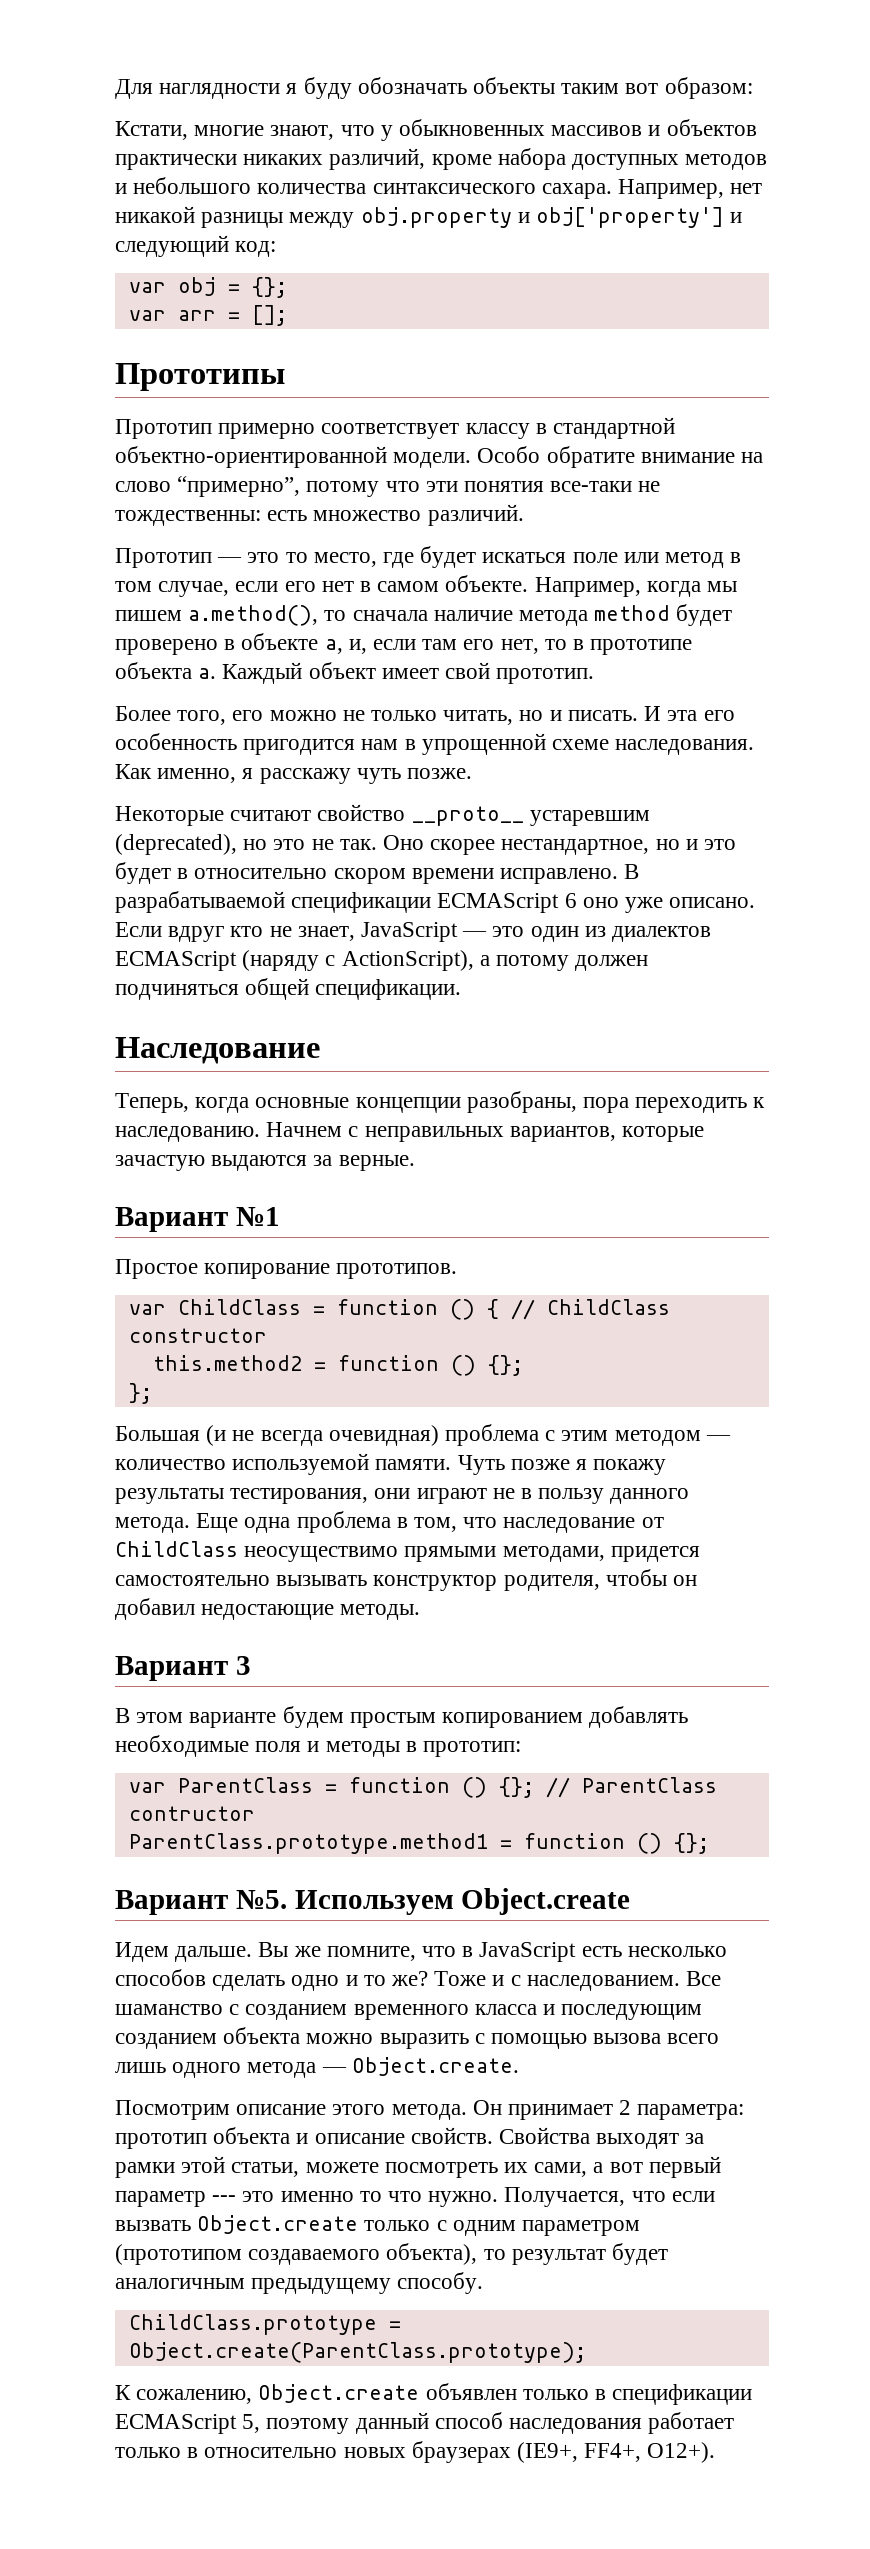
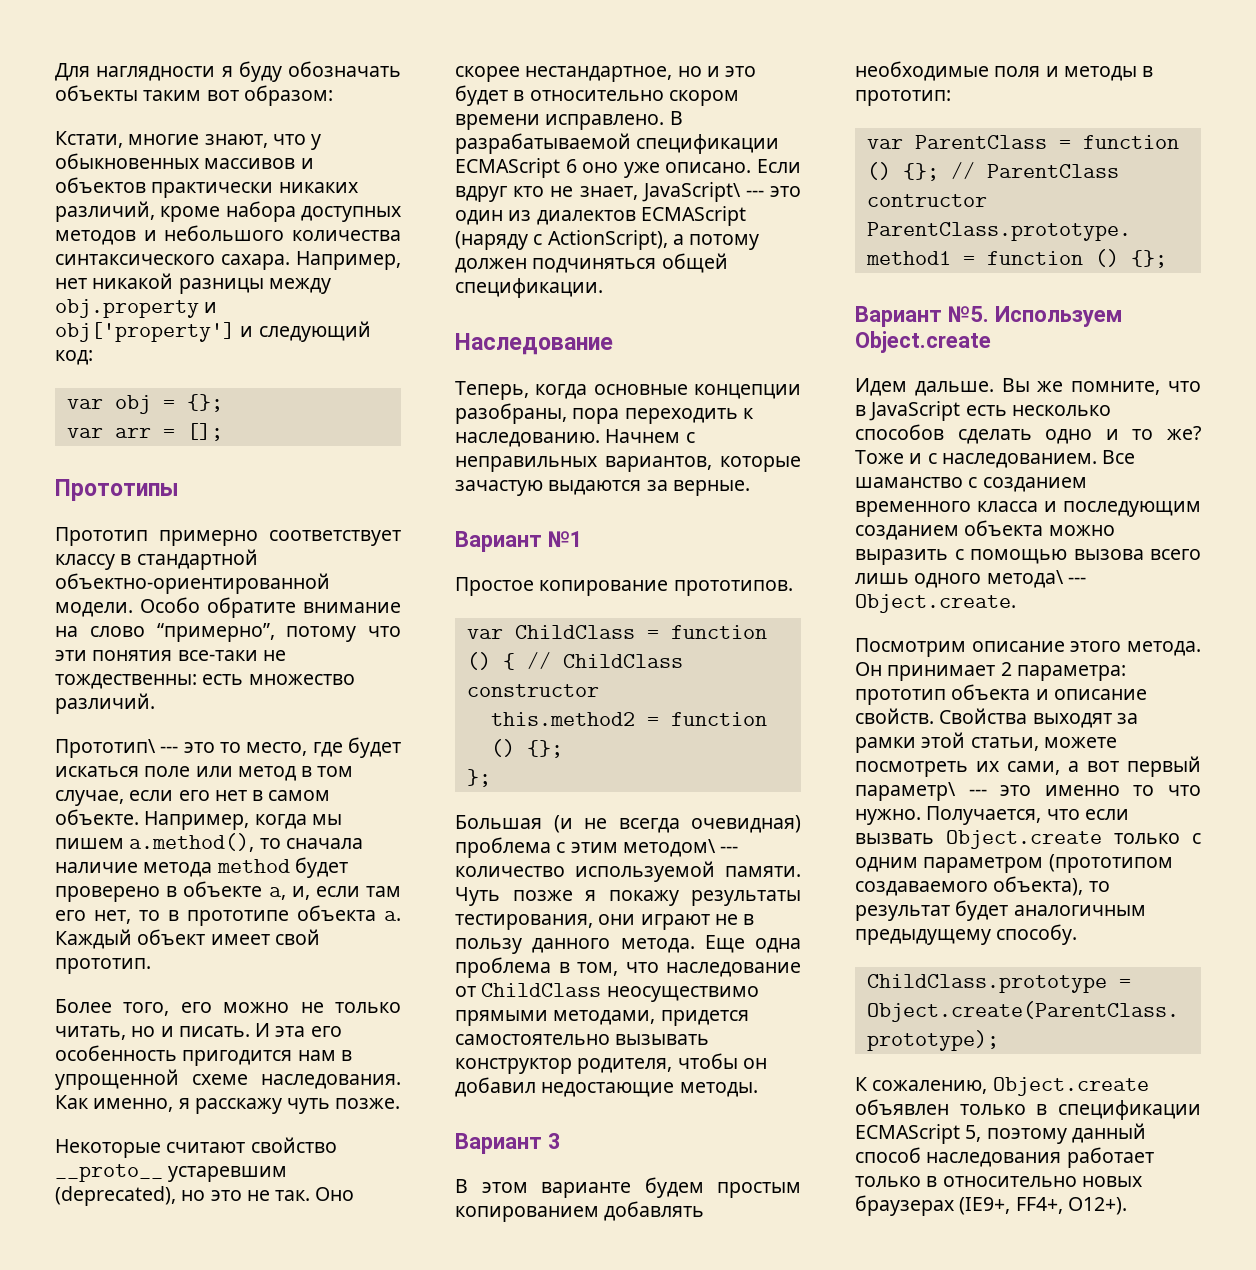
- Прототип — это то место, где будет искаться поле или метод в том случае, если его нет в самом объекте.
+ Прототип\ --- это то место, где будет искаться поле или метод в том случае, если его нет в самом объекте.
- Если вдруг кто не знает, JavaScript — это один из диалектов ECMAScript (наряду с ActionScript), а потому должен подчиняться общей спецификации.
+ Если вдруг кто не знает, JavaScript\ --- это один из диалектов ECMAScript (наряду с ActionScript), а потому должен подчиняться общей спецификации.
- Большая (и не всегда очевидная) проблема с этим методом — количество используемой памяти.
+ Большая (и не всегда очевидная) проблема с этим методом\ --- количество используемой памяти.
- Все шаманство с созданием временного класса и последующим созданием объекта можно выразить с помощью вызова всего лишь одного метода — Object.create.
+ Все шаманство с созданием временного класса и последующим созданием объекта можно выразить с помощью вызова всего лишь одного метода\ --- Object.create.
- Свойства выходят за рамки этой статьи, можете посмотреть их сами, а вот первый параметр --- это именно то что нужно.
+ Свойства выходят за рамки этой статьи, можете посмотреть их сами, а вот первый параметр\ --- это именно то что нужно.

